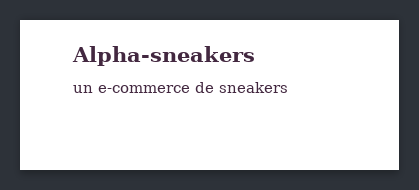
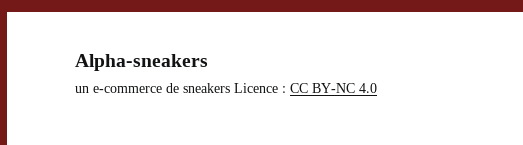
- un e-commerce de sneakers
+ un e-commerce de sneakers Licence : CC BY-NC 4.0

